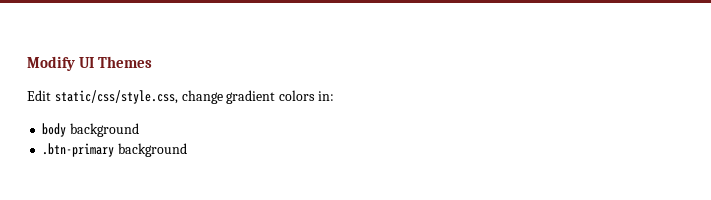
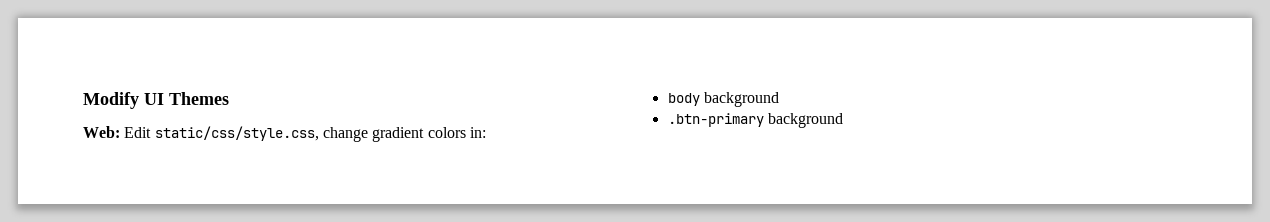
- Edit static/css/style.css, change gradient colors in:
+ Web: Edit static/css/style.css, change gradient colors in:

